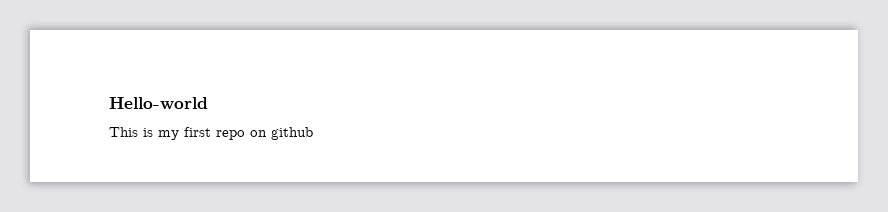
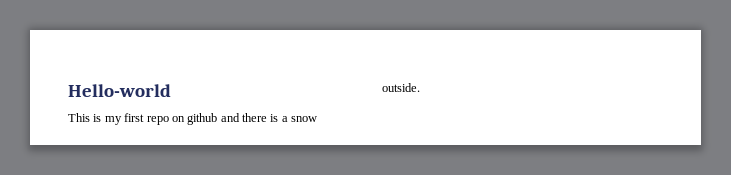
- This is my first repo on github
+ This is my first repo on github and there is a snow outside.

